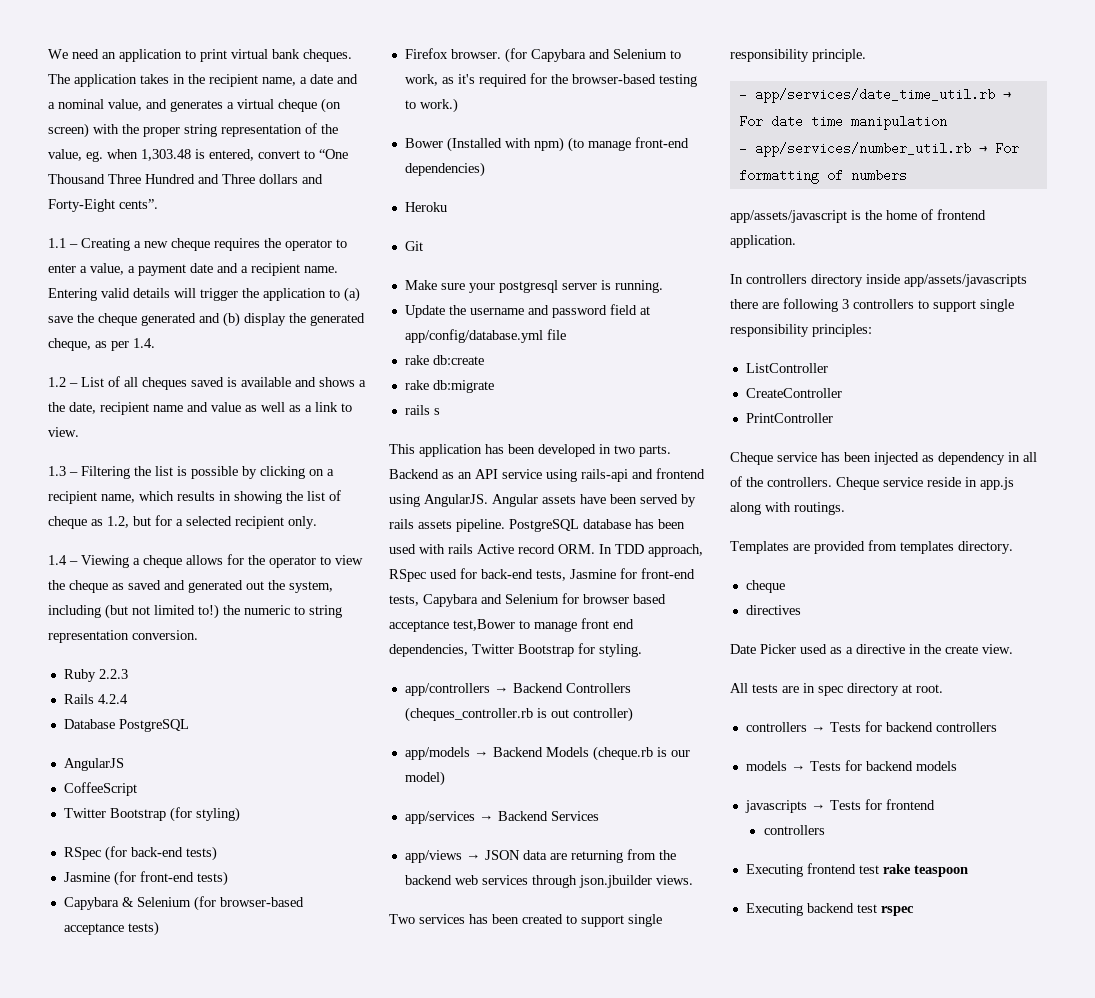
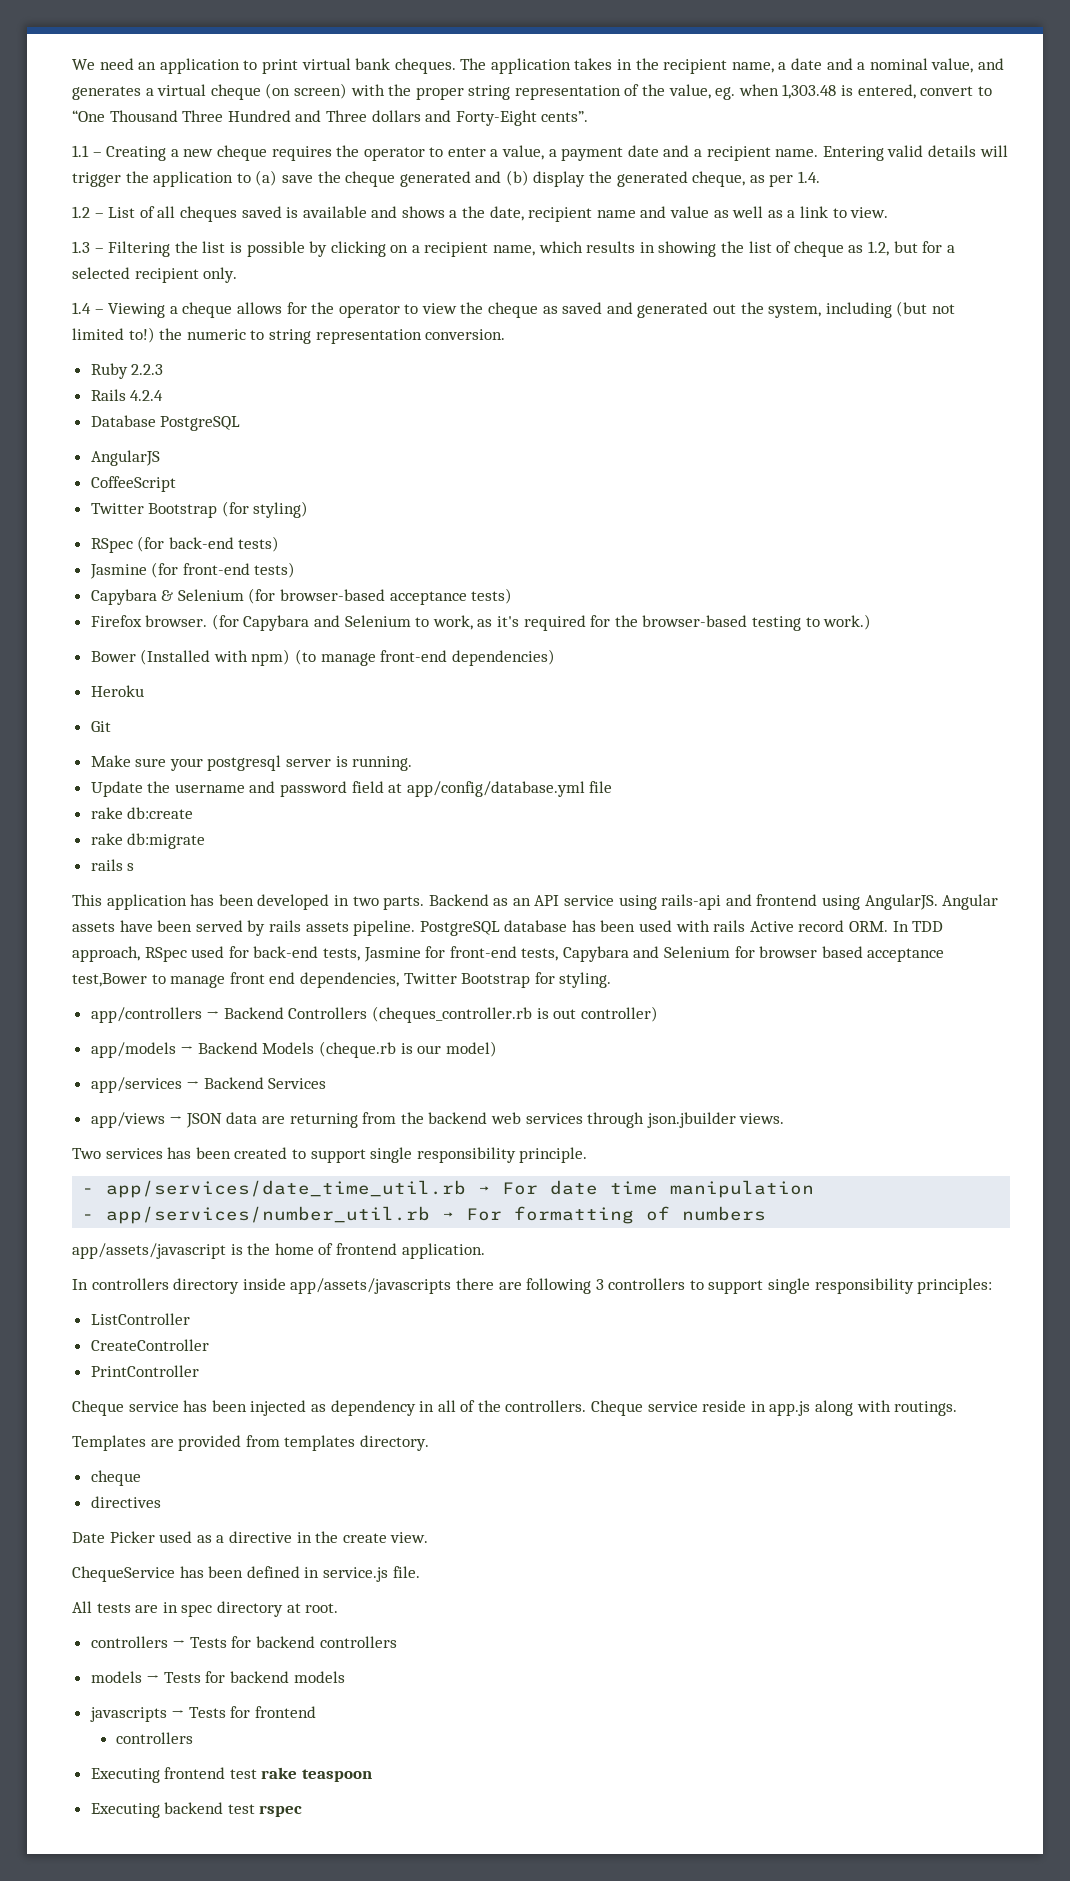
+ ChequeService has been defined in service.js file.

